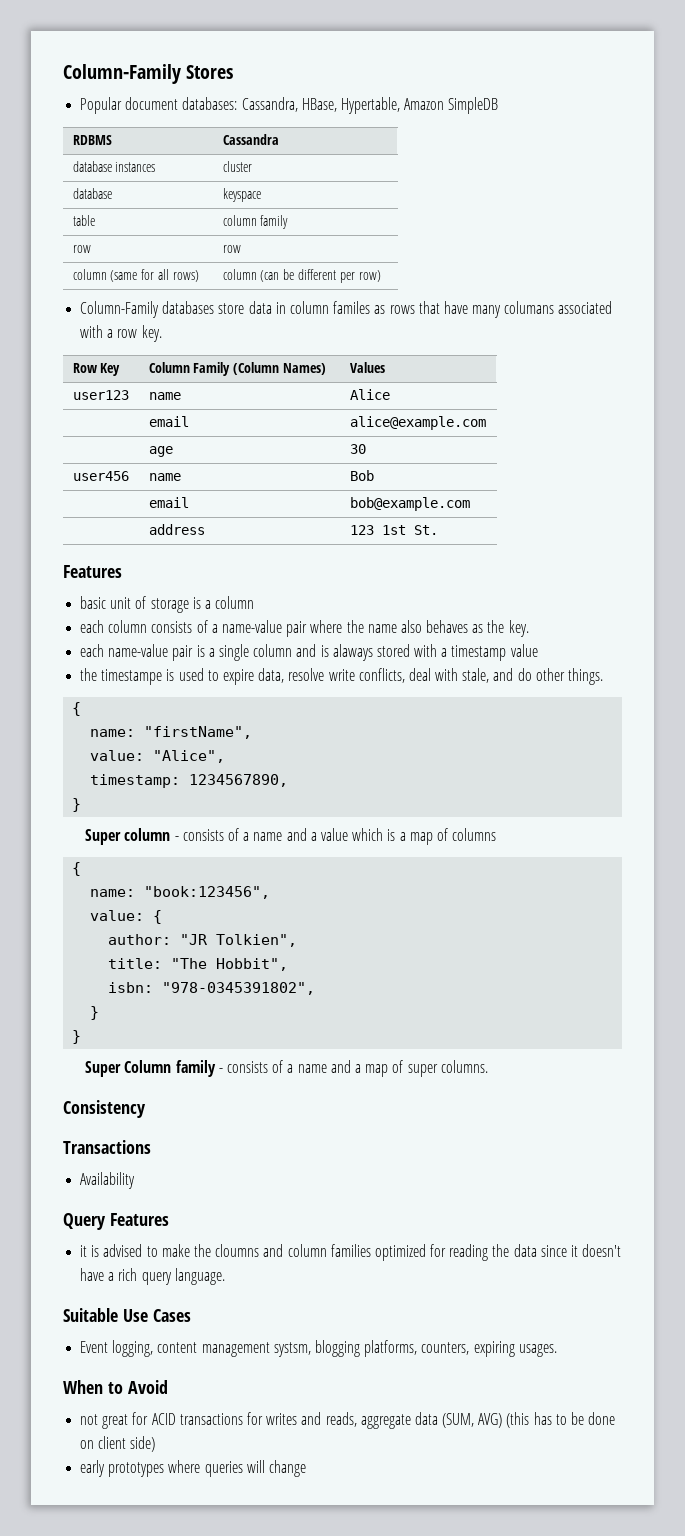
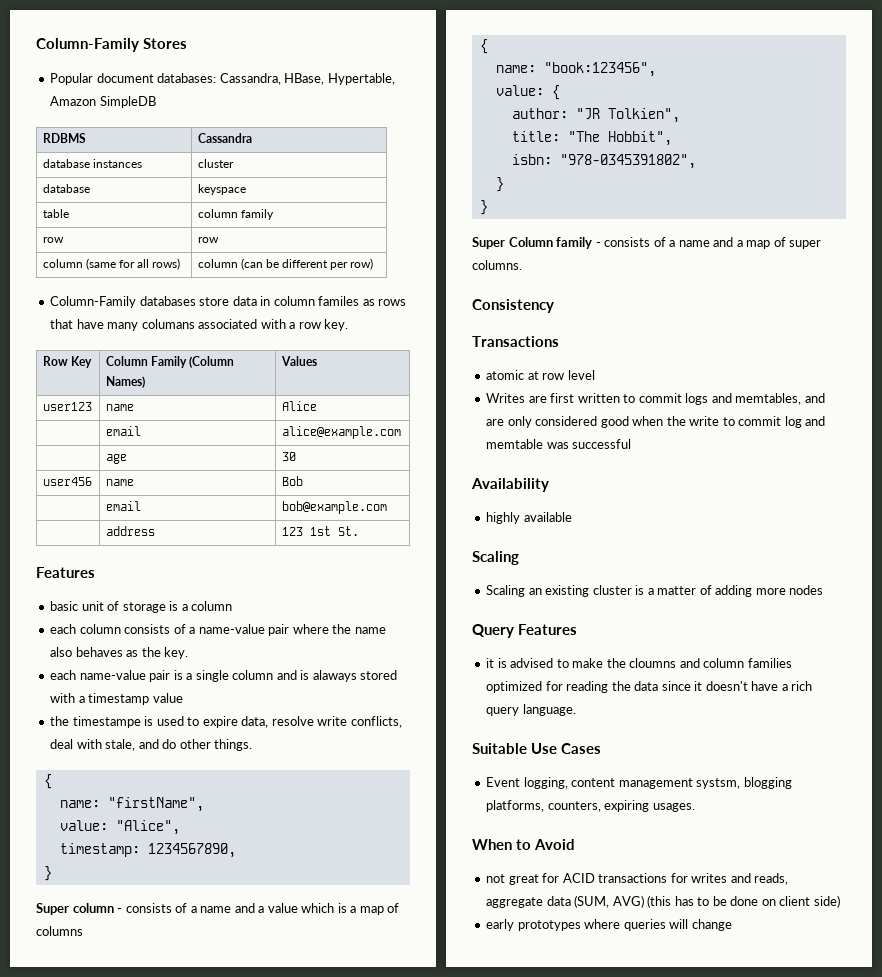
+ atomic at row level
+ Writes are first written to commit logs and memtables, and are only considered good when the write to commit log and memtable was successful
  Availability
+ highly available
+ Scaling
+ Scaling an existing cluster is a matter of adding more nodes

